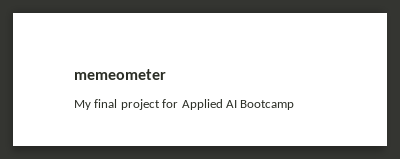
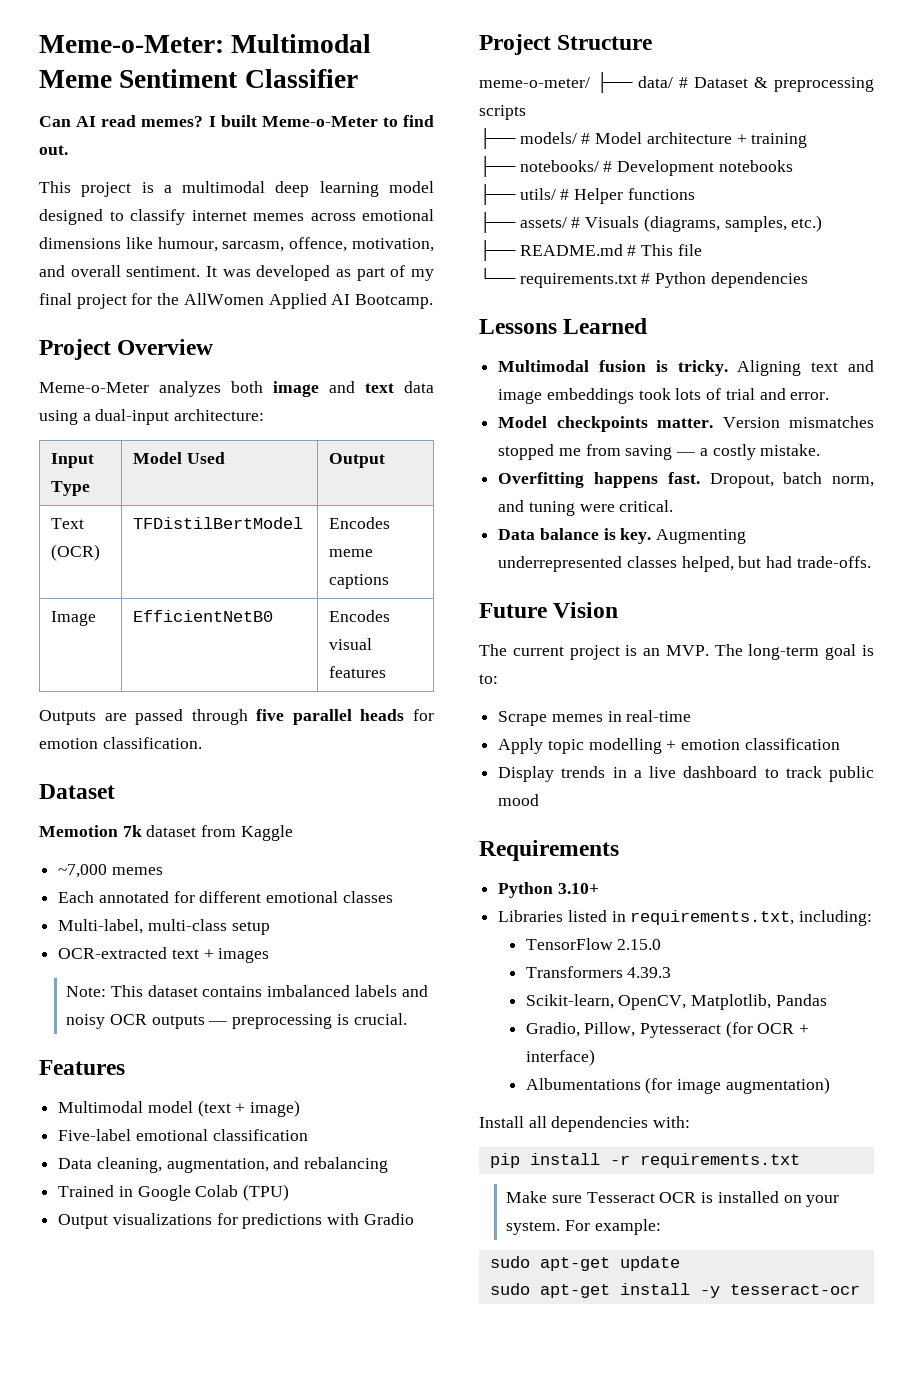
- memeometer
- My final project for Applied AI Bootcamp
+ Meme-o-Meter: Multimodal Meme Sentiment Classifier
+ Can AI read memes? I built Meme-o-Meter to find out.
+ This project is a multimodal deep learning model designed to classify internet memes across emotional dimensions like humour, sarcasm, offence, motivation, and overall sentiment. It was developed as part of my final project for the AllWomen Applied AI Bootcamp.
+ Project Overview
+ Meme-o-Meter analyzes both image and text data using a dual-input architecture:
+ Input Type | Model Used | Output
+ Text (OCR) | TFDistilBertModel | Encodes meme captions
+ Image | EfficientNetB0 | Encodes visual features
+ Outputs are passed through five parallel heads for emotion classification.
+ Dataset
+ Memotion 7k dataset from Kaggle
+ ~7,000 memes
+ Each annotated for different emotional classes
+ Multi-label, multi-class setup
+ OCR-extracted text + images
+ Note: This dataset contains imbalanced labels and noisy OCR outputs — preprocessing is crucial.
+ Features
+ Multimodal model (text + image)
+ Five-label emotional classification
+ Data cleaning, augmentation, and rebalancing
+ Trained in Google Colab (TPU)
+ Output visualizations for predictions with Gradio
+ Project Structure
+ meme-o-meter/ ├── data/ # Dataset & preprocessing scripts
+ ├── models/ # Model architecture + training
+ ├── notebooks/ # Development notebooks
+ ├── utils/ # Helper functions
+ ├── assets/ # Visuals (diagrams, samples, etc.)
+ ├── README.md # This file
+ └── requirements.txt # Python dependencies
+ Lessons Learned
+ Multimodal fusion is tricky. Aligning text and image embeddings took lots of trial and error.
+ Model checkpoints matter. Version mismatches stopped me from saving — a costly mistake.
+ Overfitting happens fast. Dropout, batch norm, and tuning were critical.
+ Data balance is key. Augmenting underrepresented classes helped, but had trade-offs.
+ Future Vision
+ The current project is an MVP. The long-term goal is to:
+ Scrape memes in real-time
+ Apply topic modelling + emotion classification
+ Display trends in a live dashboard to track public mood
+ Requirements
+ Python 3.10+
+ Libraries listed in requirements.txt, including:
+ TensorFlow 2.15.0
+ Transformers 4.39.3
+ Scikit-learn, OpenCV, Matplotlib, Pandas
+ Gradio, Pillow, Pytesseract (for OCR + interface)
+ Albumentations (for image augmentation)
+ Install all dependencies with:
+ pip install -r requirements.txt
+ Make sure Tesseract OCR is installed on your system. For example:
+ sudo apt-get update
+ sudo apt-get install -y tesseract-ocr

